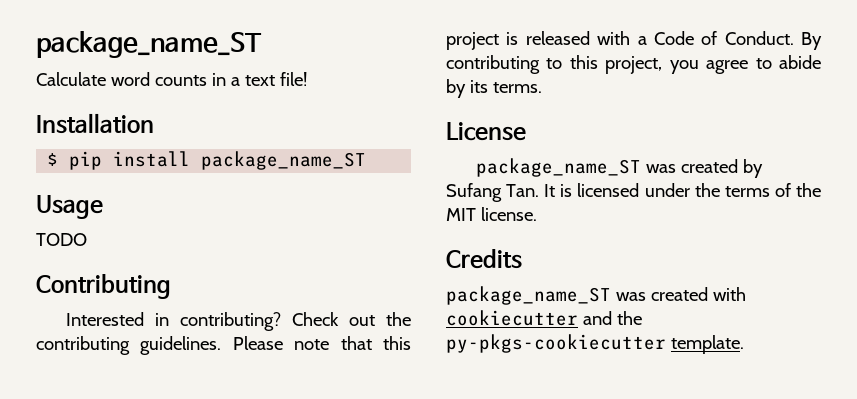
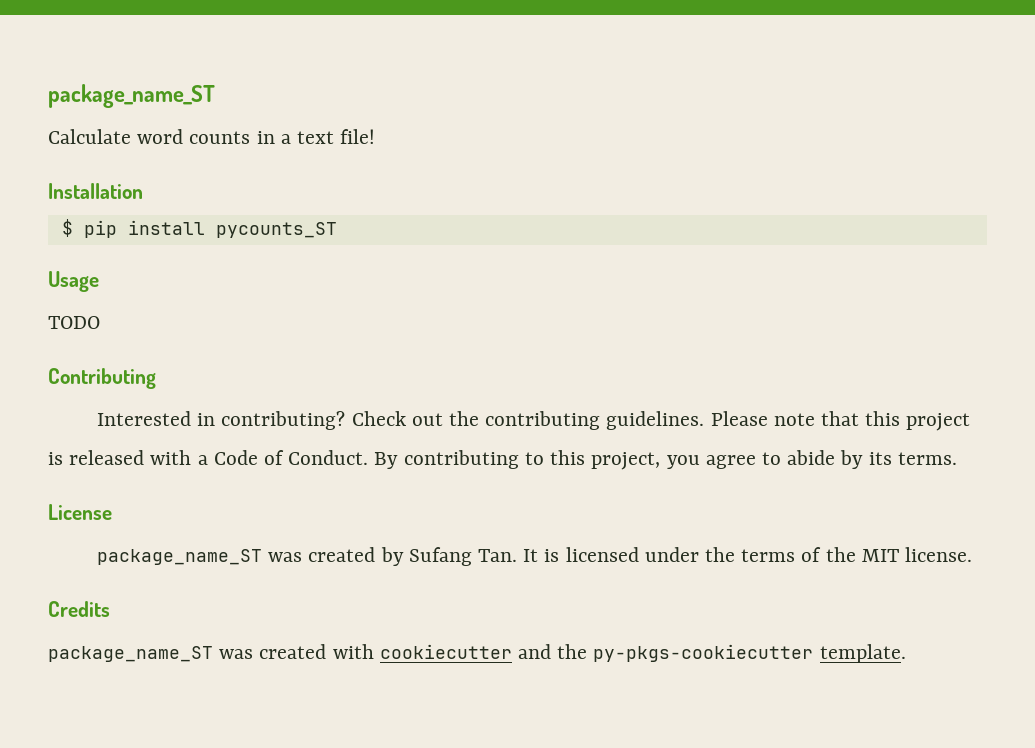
- $ pip install package_name_ST
+ $ pip install pycounts_ST

